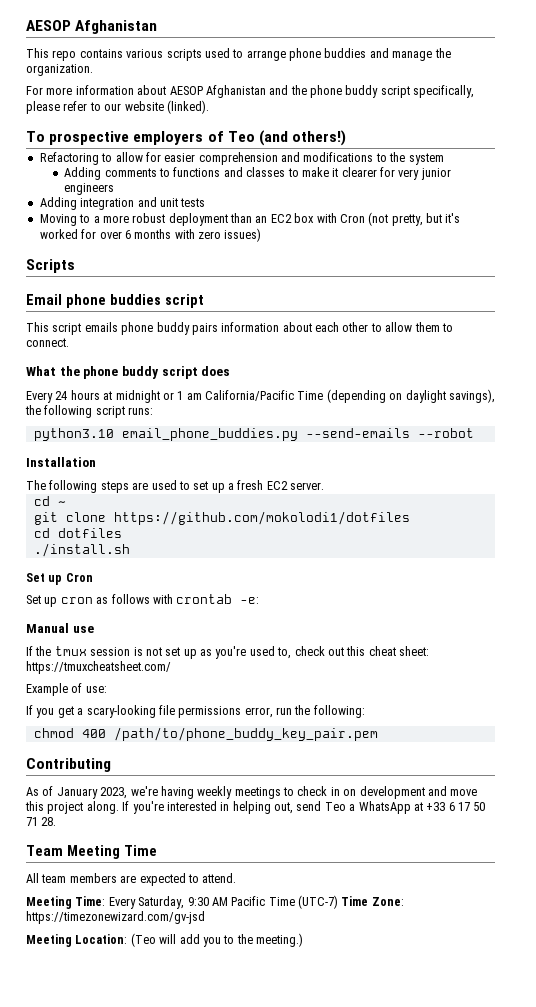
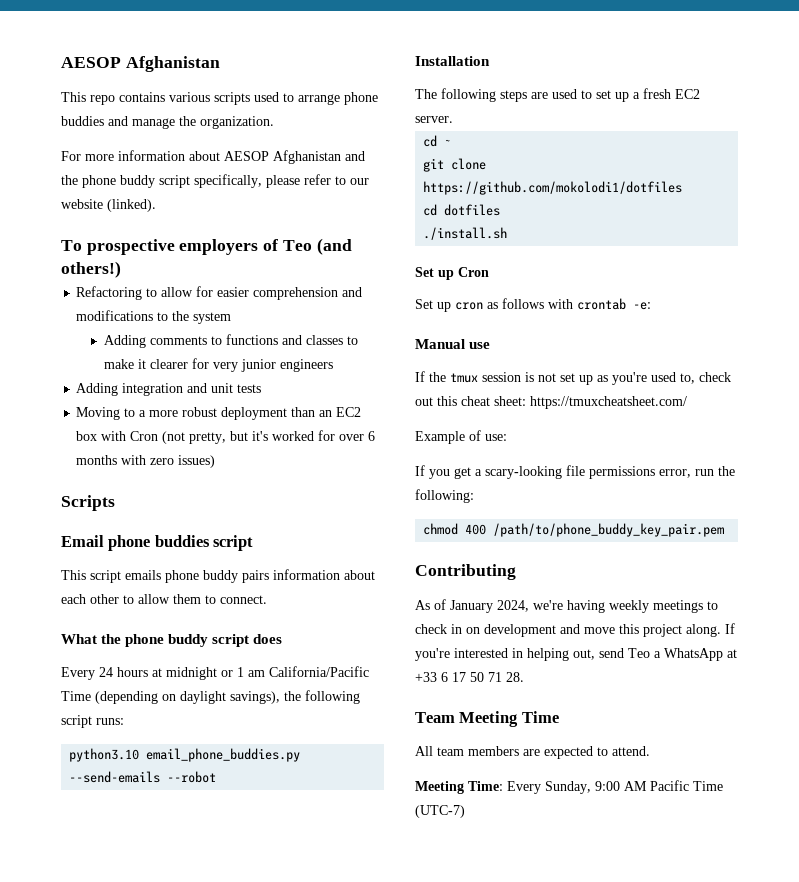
- As of January 2023, we're having weekly meetings to check in on development and move this project along.
+ As of January 2024, we're having weekly meetings to check in on development and move this project along.
- Meeting Time: Every Saturday, 9:30 AM Pacific Time (UTC-7) Time Zone: https://timezonewizard.com/gv-jsd
- Meeting Location: (Teo will add you to the meeting.)
+ Meeting Time: Every Sunday, 9:00 AM Pacific Time (UTC-7)

